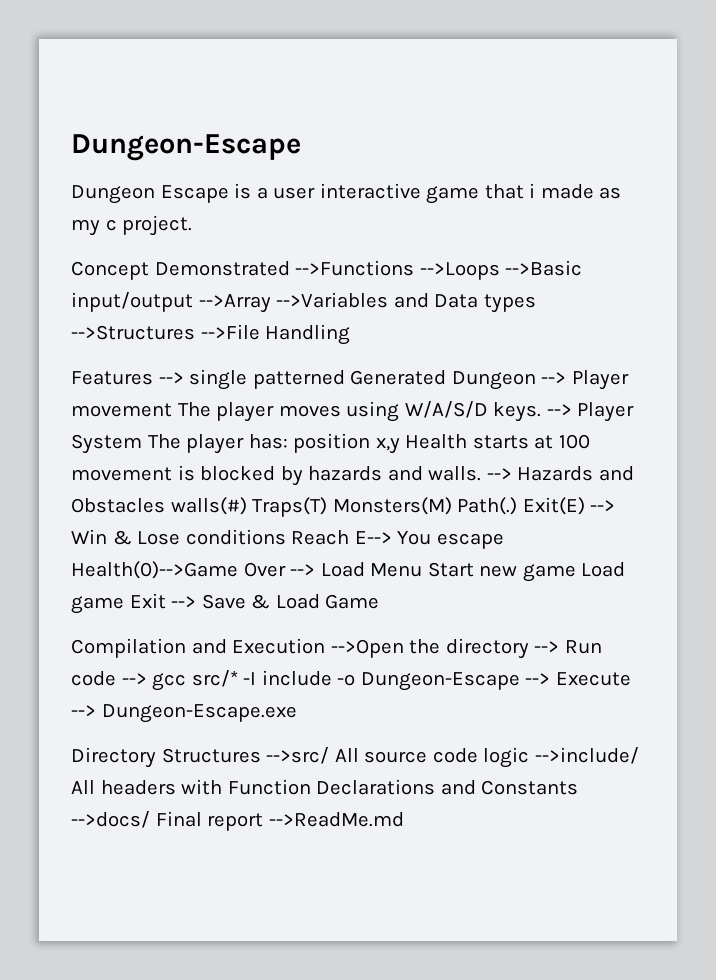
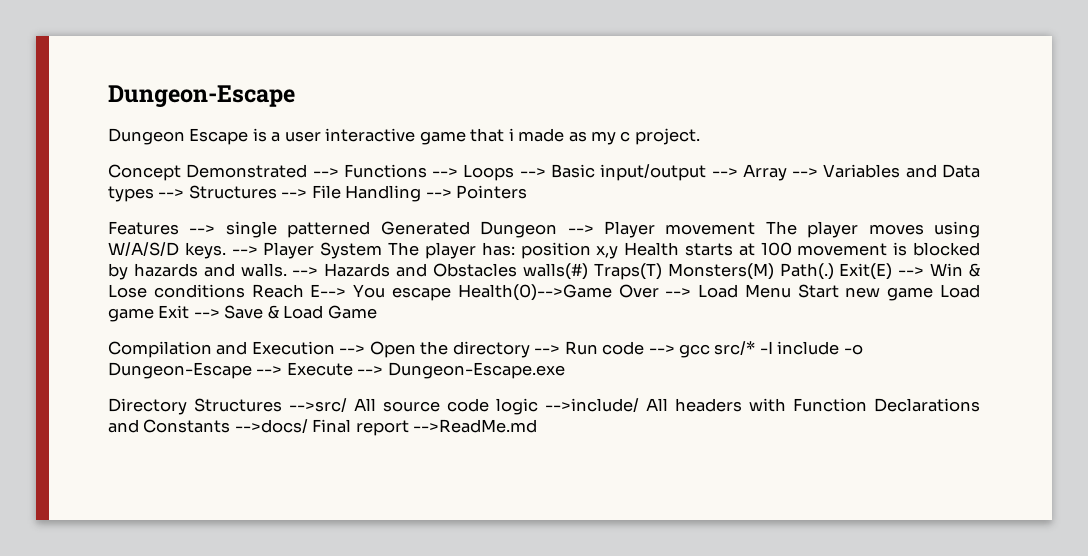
- Concept Demonstrated -->Functions -->Loops -->Basic input/output -->Array -->Variables and Data types -->Structures -->File Handling
+ Concept Demonstrated --> Functions --> Loops --> Basic input/output --> Array --> Variables and Data types --> Structures --> File Handling --> Pointers
- Compilation and Execution -->Open the directory --> Run code --> gcc src/* -I include -o Dungeon-Escape --> Execute --> Dungeon-Escape.exe
+ Compilation and Execution --> Open the directory --> Run code --> gcc src/* -I include -o Dungeon-Escape --> Execute --> Dungeon-Escape.exe

